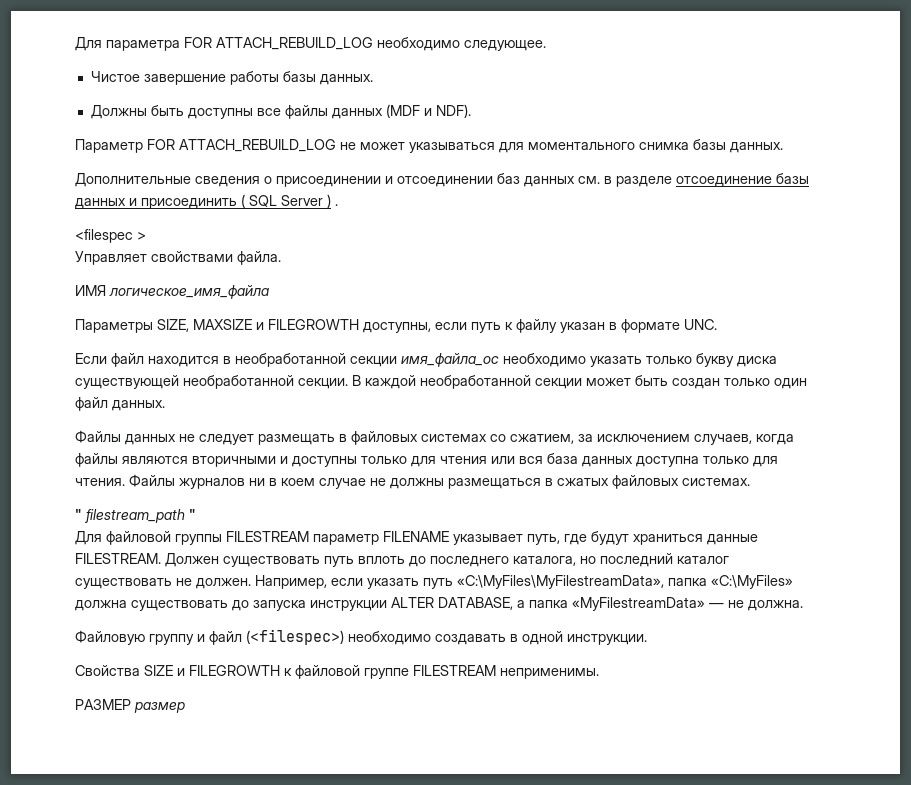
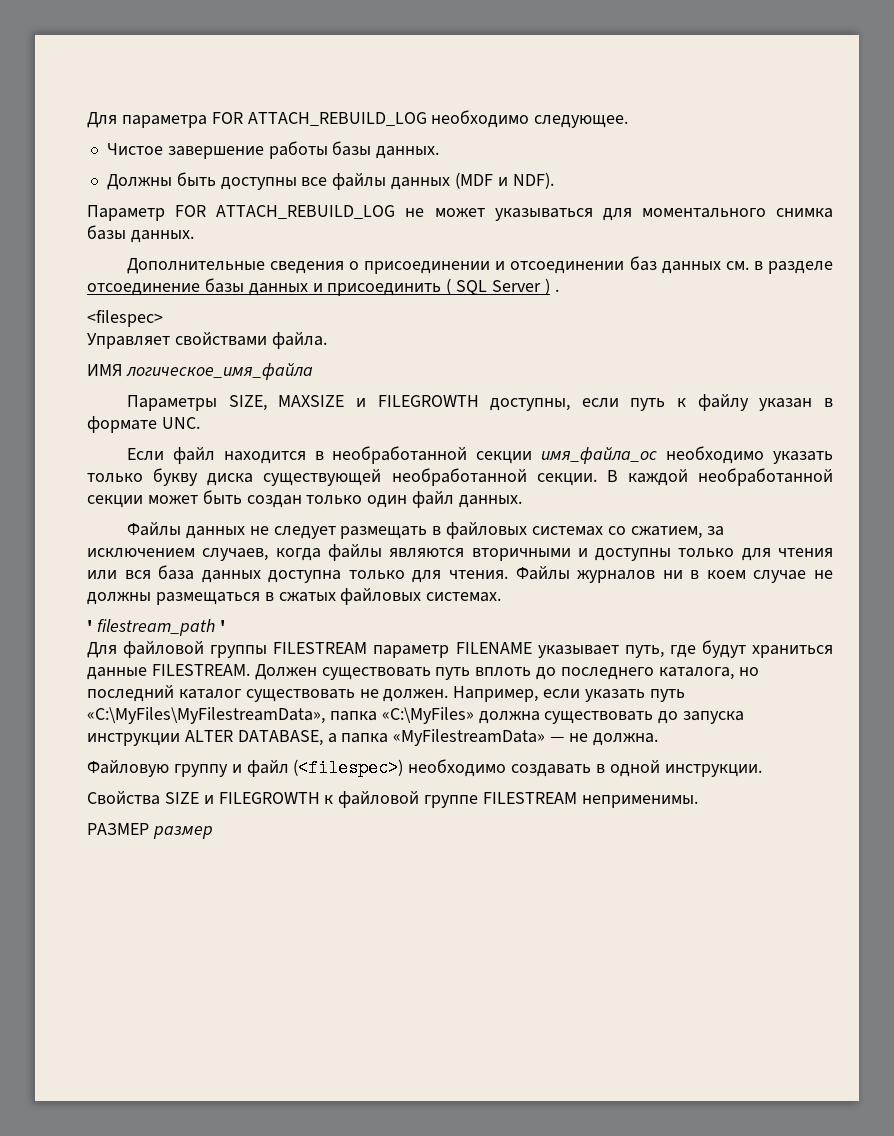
- <filespec >
+ <filespec>
- " filestream_path "
+ ' filestream_path '

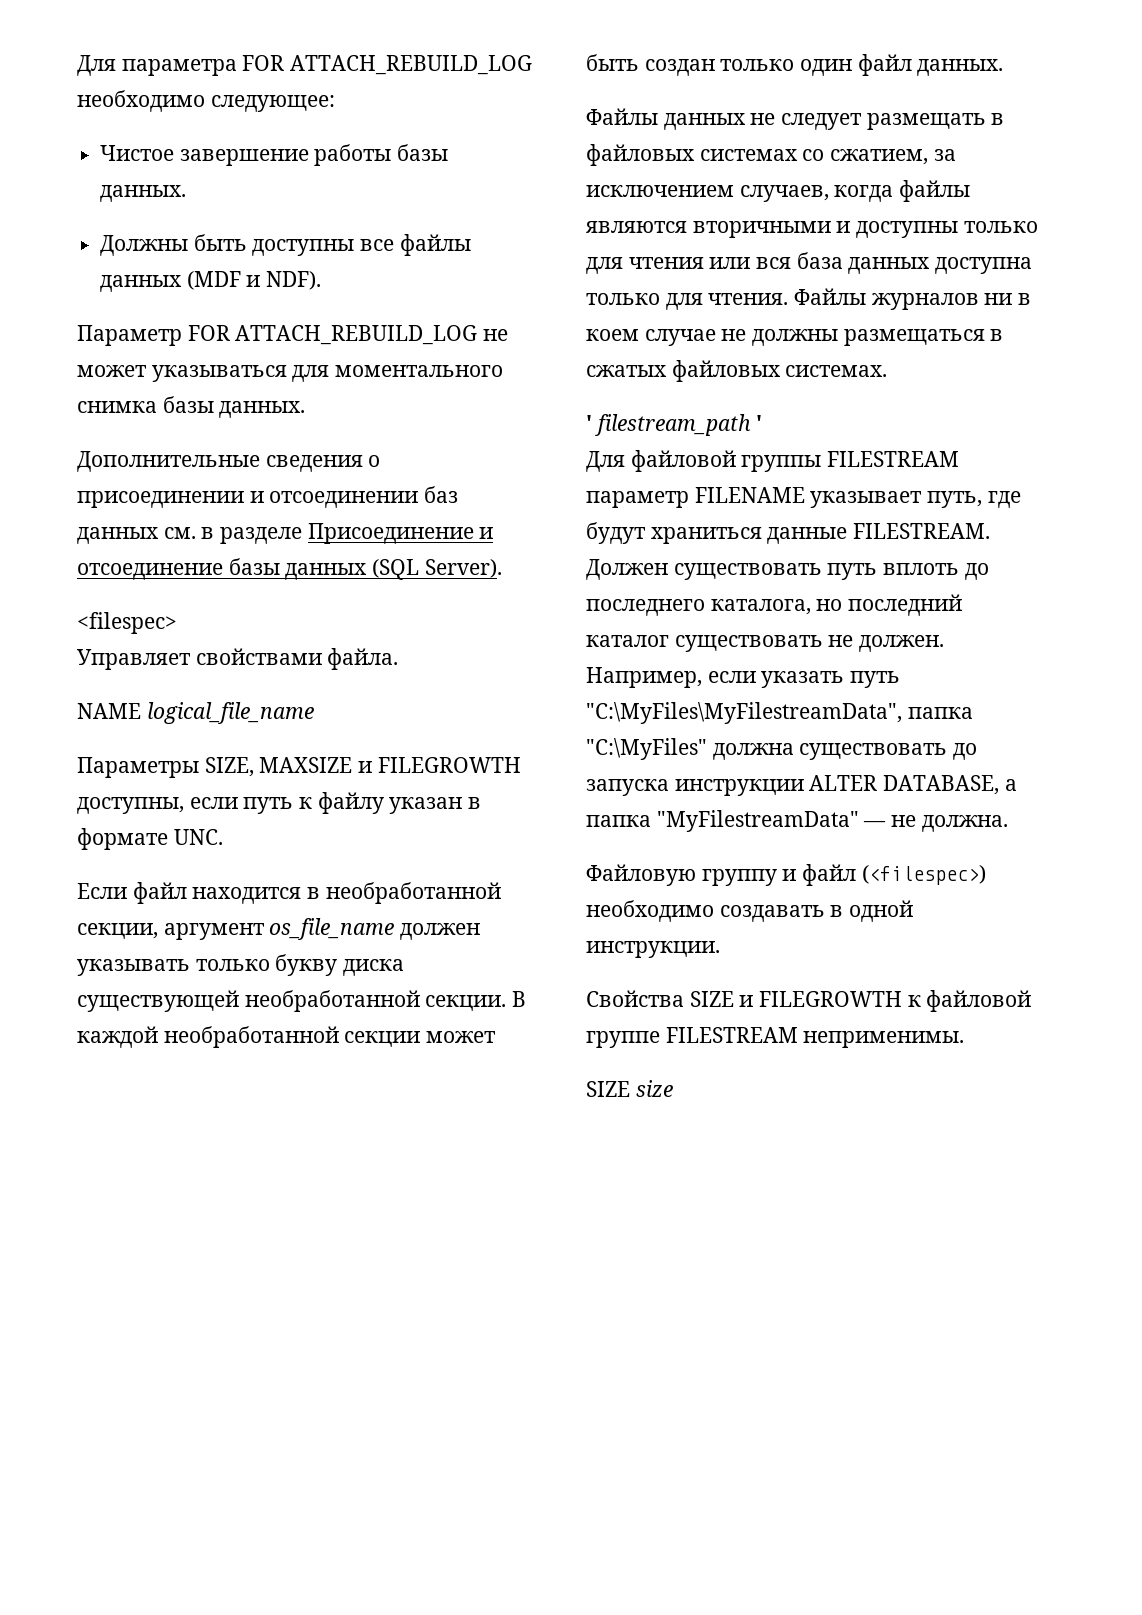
- Для параметра FOR ATTACH_REBUILD_LOG необходимо следующее.
+ Для параметра FOR ATTACH_REBUILD_LOG необходимо следующее:
- Дополнительные сведения о присоединении и отсоединении баз данных см. в разделе отсоединение базы данных и присоединить ( SQL Server ) .
+ Дополнительные сведения о присоединении и отсоединении баз данных см. в разделе Присоединение и отсоединение базы данных (SQL Server).
- ИМЯ логическое_имя_файла
+ NAME logical_file_name
- Если файл находится в необработанной секции имя_файла_ос необходимо указать только букву диска существующей необработанной секции.
+ Если файл находится в необработанной секции, аргумент os_file_name должен указывать только букву диска существующей необработанной секции.
- Например, если указать путь «C:\MyFiles\MyFilestreamData», папка «C:\MyFiles» должна существовать до запуска инструкции ALTER DATABASE, а папка «MyFilestreamData» — не должна.
+ Например, если указать путь "C:\MyFiles\MyFilestreamData", папка "C:\MyFiles" должна существовать до запуска инструкции ALTER DATABASE, а папка "MyFilestreamData" — не должна.
- РАЗМЕР размер
+ SIZE size

